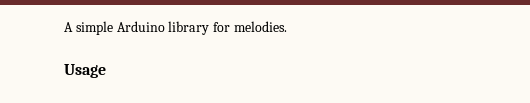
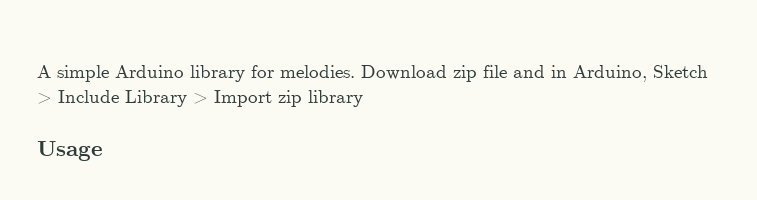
+ Download zip file and in Arduino, Sketch > Include Library > Import zip library

